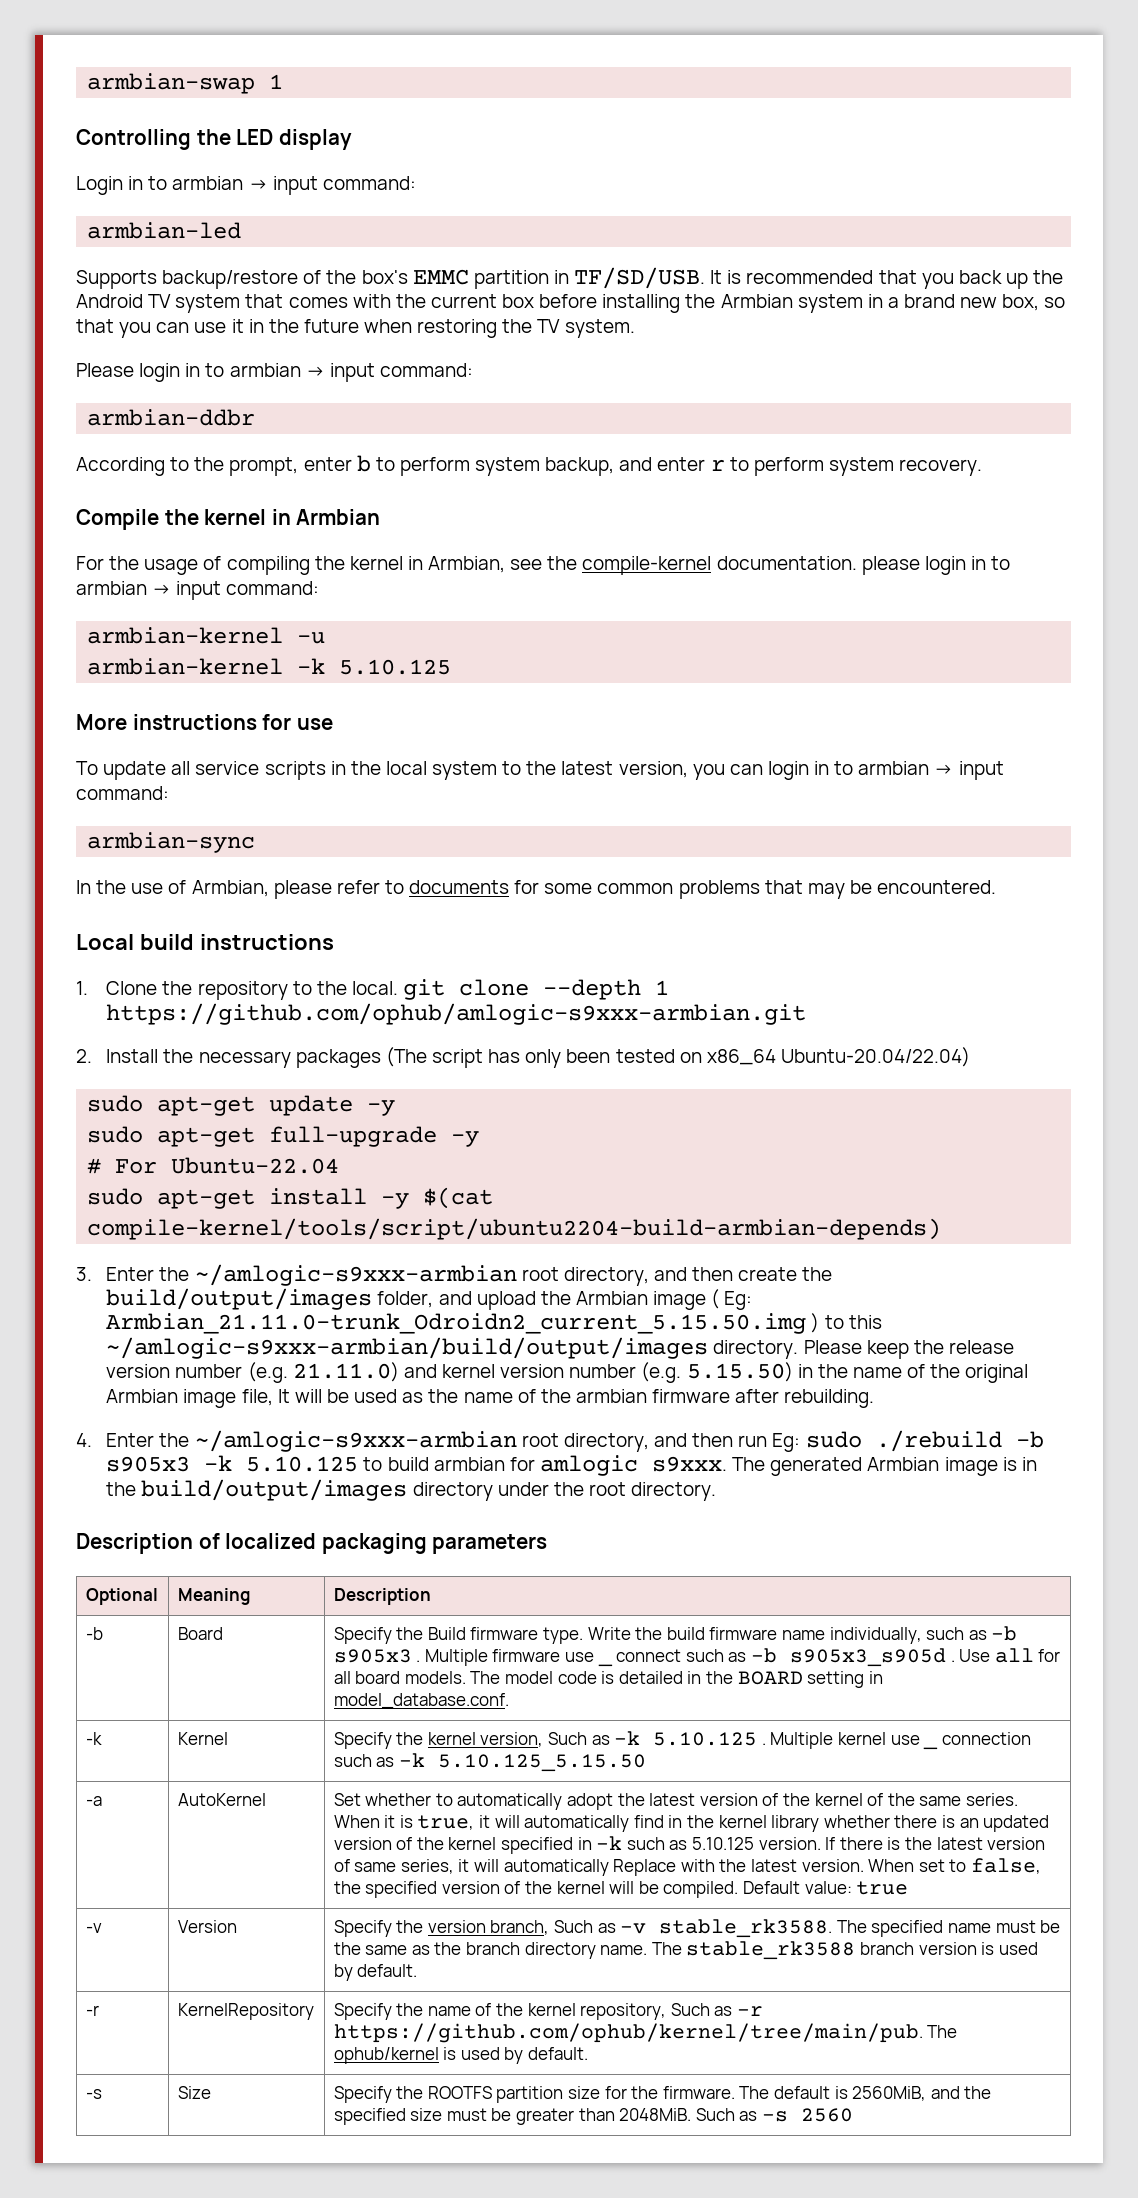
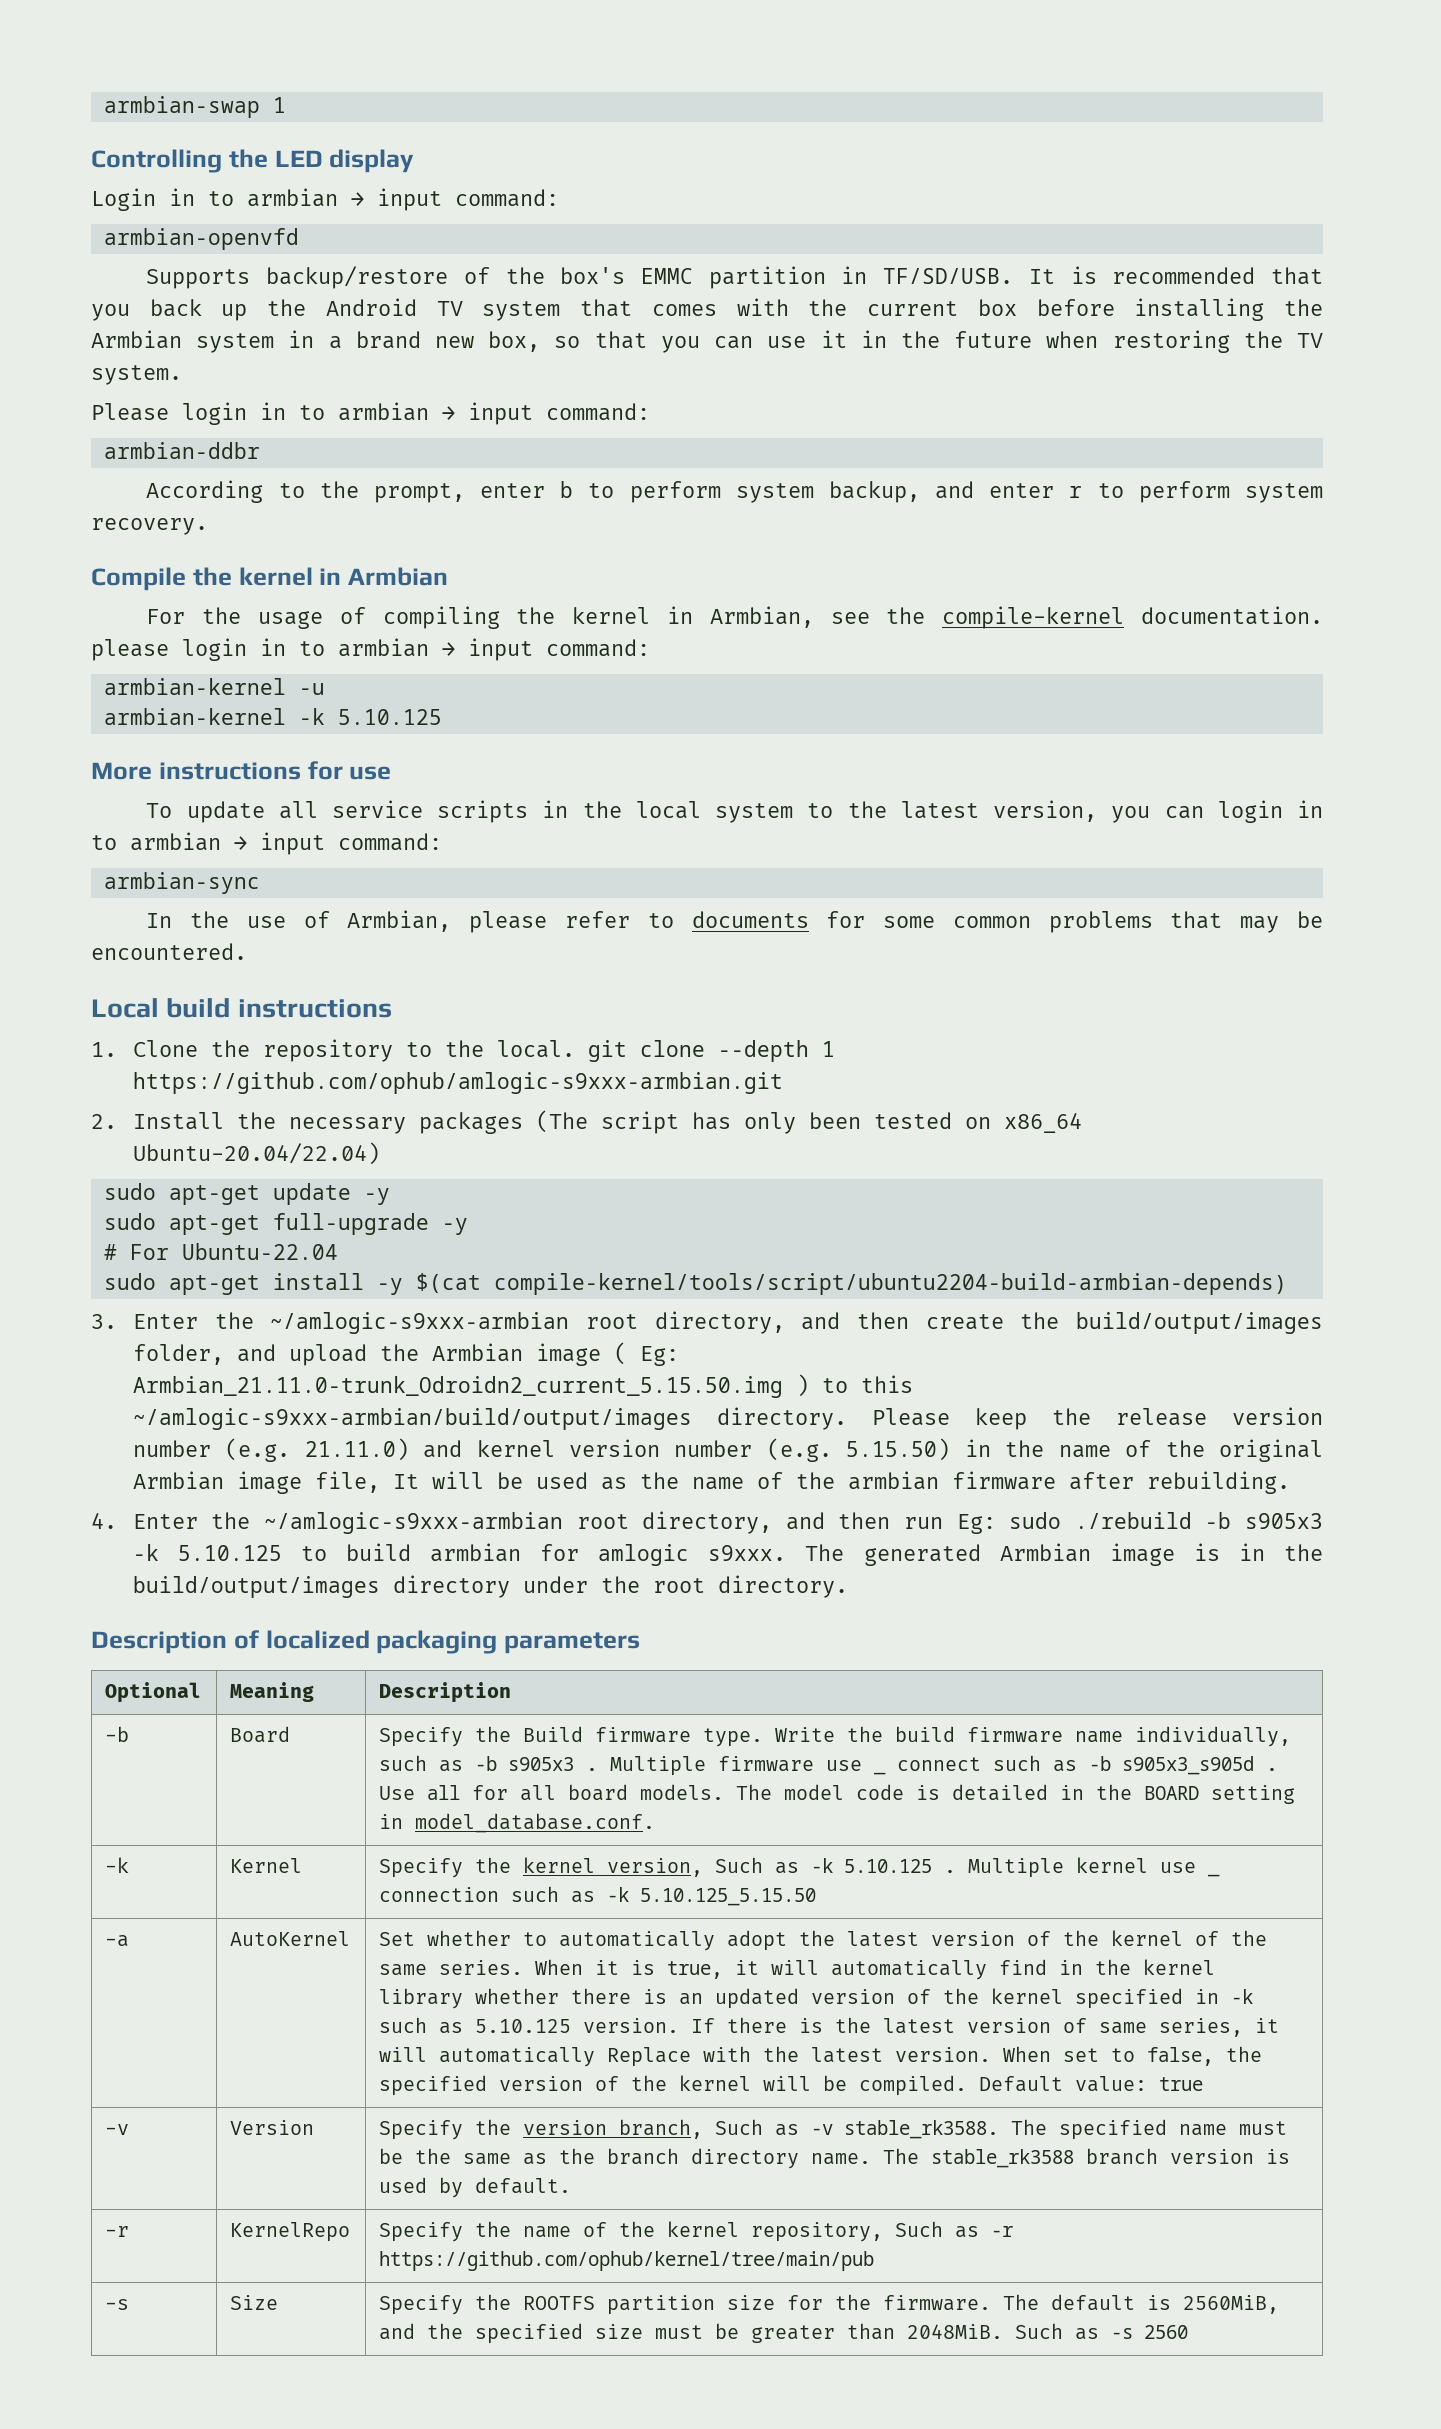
- armbian-led
+ armbian-openvfd
- -r | KernelRepository | Specify the name of the kernel repository, Such as -r https://github.com/ophub/kernel/tree/main/pub. The ophub/kernel is used by default.
+ -r | KernelRepo | Specify the name of the kernel repository, Such as -r https://github.com/ophub/kernel/tree/main/pub

